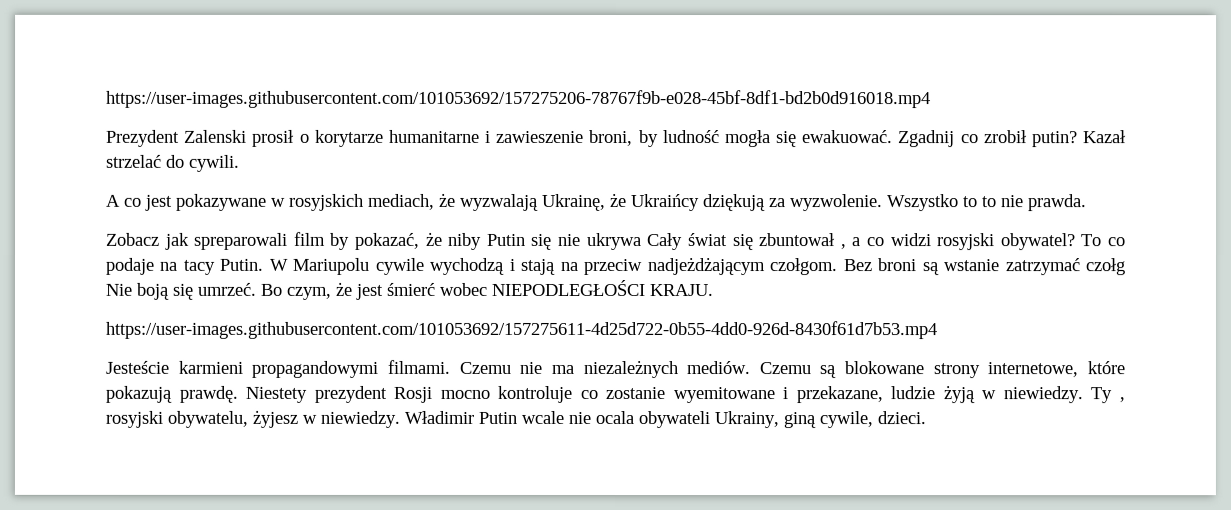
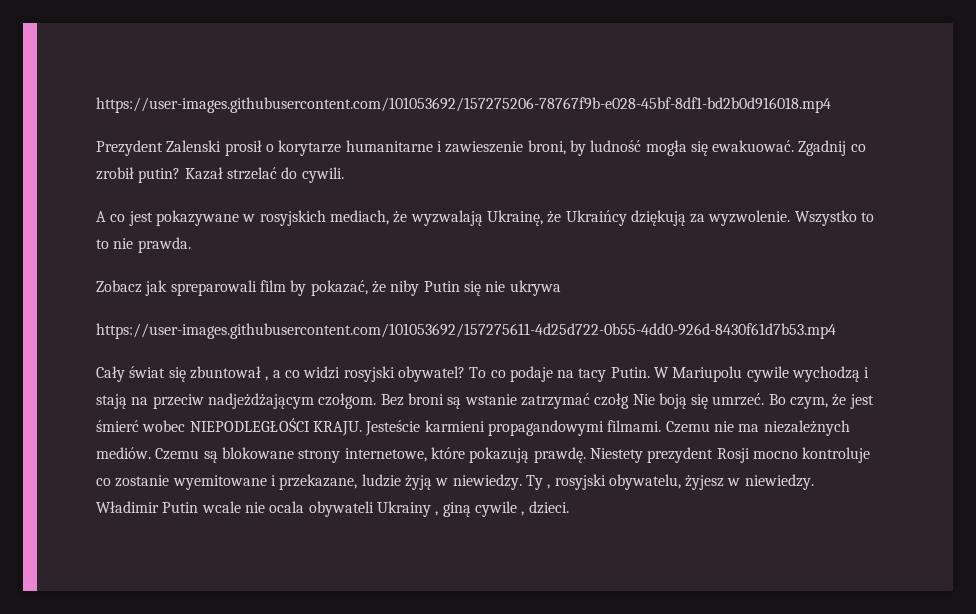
- Zobacz jak spreparowali film by pokazać, że niby Putin się nie ukrywa Cały świat się zbuntował , a co widzi rosyjski obywatel?
+ Zobacz jak spreparowali film by pokazać, że niby Putin się nie ukrywa
+ https://user-images.githubusercontent.com/101053692/157275611-4d25d722-0b55-4dd0-926d-8430f61d7b53.mp4
+ Cały świat się zbuntował , a co widzi rosyjski obywatel?
- Bo czym, że jest śmierć wobec NIEPODLEGŁOŚCI KRAJU.
- https://user-images.githubusercontent.com/101053692/157275611-4d25d722-0b55-4dd0-926d-8430f61d7b53.mp4
- Jesteście karmieni propagandowymi filmami.
+ Bo czym, że jest śmierć wobec NIEPODLEGŁOŚCI KRAJU. Jesteście karmieni propagandowymi filmami.
- Władimir Putin wcale nie ocala obywateli Ukrainy, giną cywile, dzieci.
+ Władimir Putin wcale nie ocala obywateli Ukrainy , giną cywile , dzieci.

